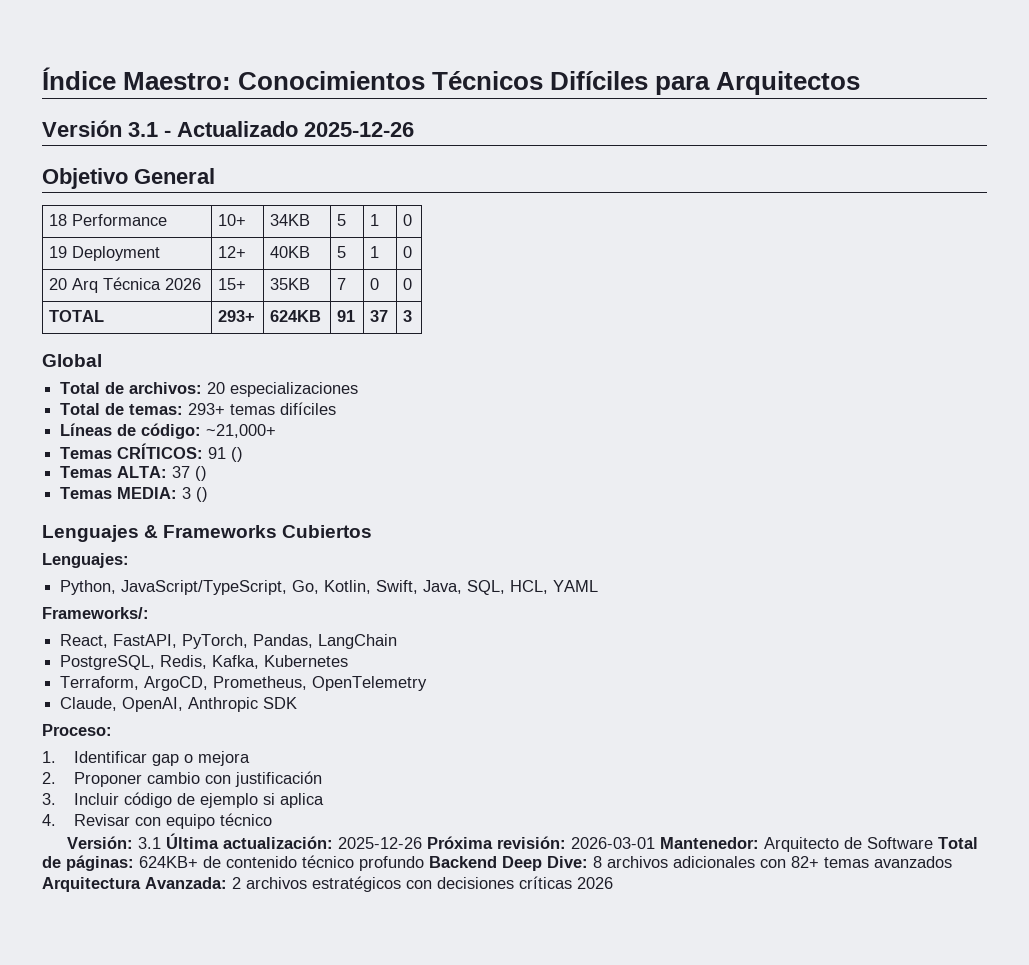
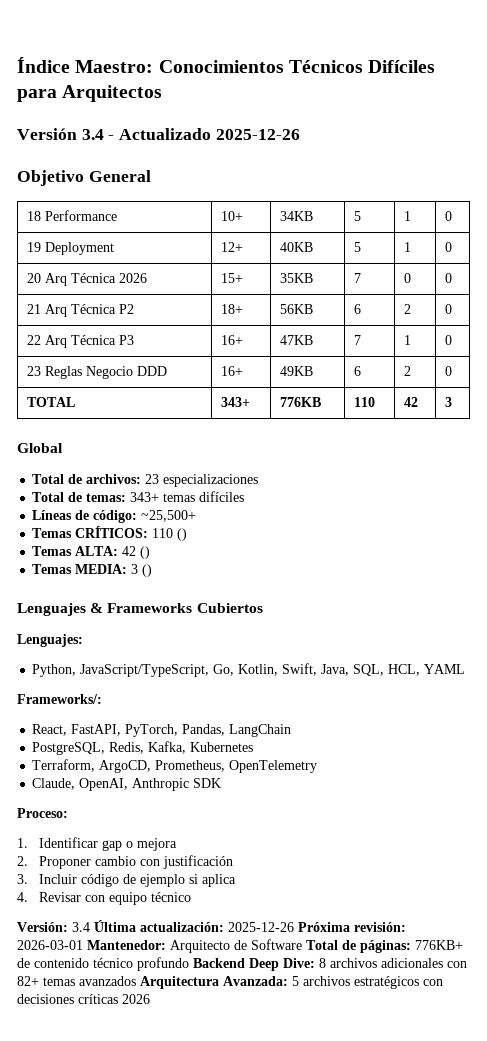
- Versión 3.1 - Actualizado 2025-12-26
+ Versión 3.4 - Actualizado 2025-12-26
- TOTAL | 293+ | 624KB | 91 | 37 | 3
+ 21 Arq Técnica P2 | 18+ | 56KB | 6 | 2 | 0
+ 22 Arq Técnica P3 | 16+ | 47KB | 7 | 1 | 0
+ 23 Reglas Negocio DDD | 16+ | 49KB | 6 | 2 | 0
+ TOTAL | 343+ | 776KB | 110 | 42 | 3
- Total de archivos: 20 especializaciones
+ Total de archivos: 23 especializaciones
- Total de temas: 293+ temas difíciles
+ Total de temas: 343+ temas difíciles
- Líneas de código: ~21,000+
+ Líneas de código: ~25,500+
- Temas CRÍTICOS: 91 ()
+ Temas CRÍTICOS: 110 ()
- Temas ALTA: 37 ()
+ Temas ALTA: 42 ()
- Versión: 3.1 Última actualización: 2025-12-26 Próxima revisión: 2026-03-01 Mantenedor: Arquitecto de Software Total de páginas: 624KB+ de contenido técnico profundo Backend Deep Dive: 8 archivos adicionales con 82+ temas avanzados Arquitectura Avanzada: 2 archivos estratégicos con decisiones críticas 2026
+ Versión: 3.4 Última actualización: 2025-12-26 Próxima revisión: 2026-03-01 Mantenedor: Arquitecto de Software Total de páginas: 776KB+ de contenido técnico profundo Backend Deep Dive: 8 archivos adicionales con 82+ temas avanzados Arquitectura Avanzada: 5 archivos estratégicos con decisiones críticas 2026

